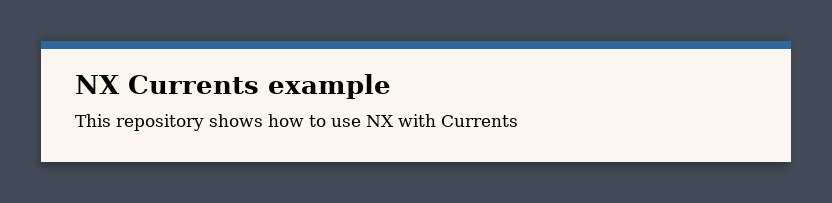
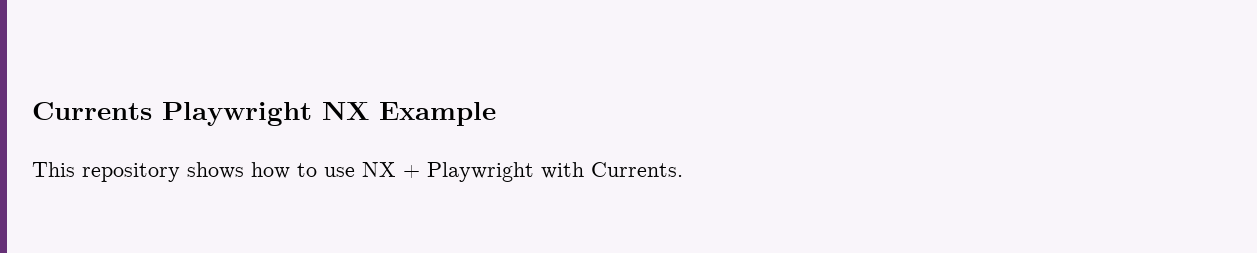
- NX Currents example
+ Currents Playwright NX Example
- This repository shows how to use NX with Currents
+ This repository shows how to use NX + Playwright with Currents.

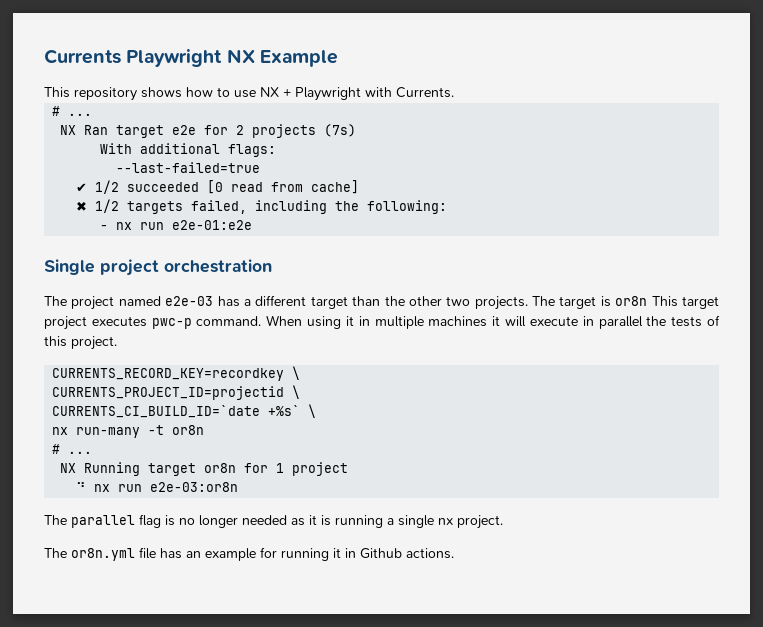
  This repository shows how to use NX + Playwright with Currents.
+ # ...
+ NX Ran target e2e for 2 projects (7s)
+ With additional flags:
+ --last-failed=true
+ ✔ 1/2 succeeded [0 read from cache]
+ ✖ 1/2 targets failed, including the following:
+ - nx run e2e-01:e2e
+ Single project orchestration
+ The project named e2e-03 has a different target than the other two projects. The target is or8n This target project executes pwc-p command. When using it in multiple machines it will execute in parallel the tests of this project.
+ CURRENTS_RECORD_KEY=recordkey \
+ CURRENTS_PROJECT_ID=projectid \
+ CURRENTS_CI_BUILD_ID=`date +%s` \
+ nx run-many -t or8n
+ # ...
+ NX Running target or8n for 1 project
+ ⠙ nx run e2e-03:or8n
+ The parallel flag is no longer needed as it is running a single nx project.
+ The or8n.yml file has an example for running it in Github actions.

